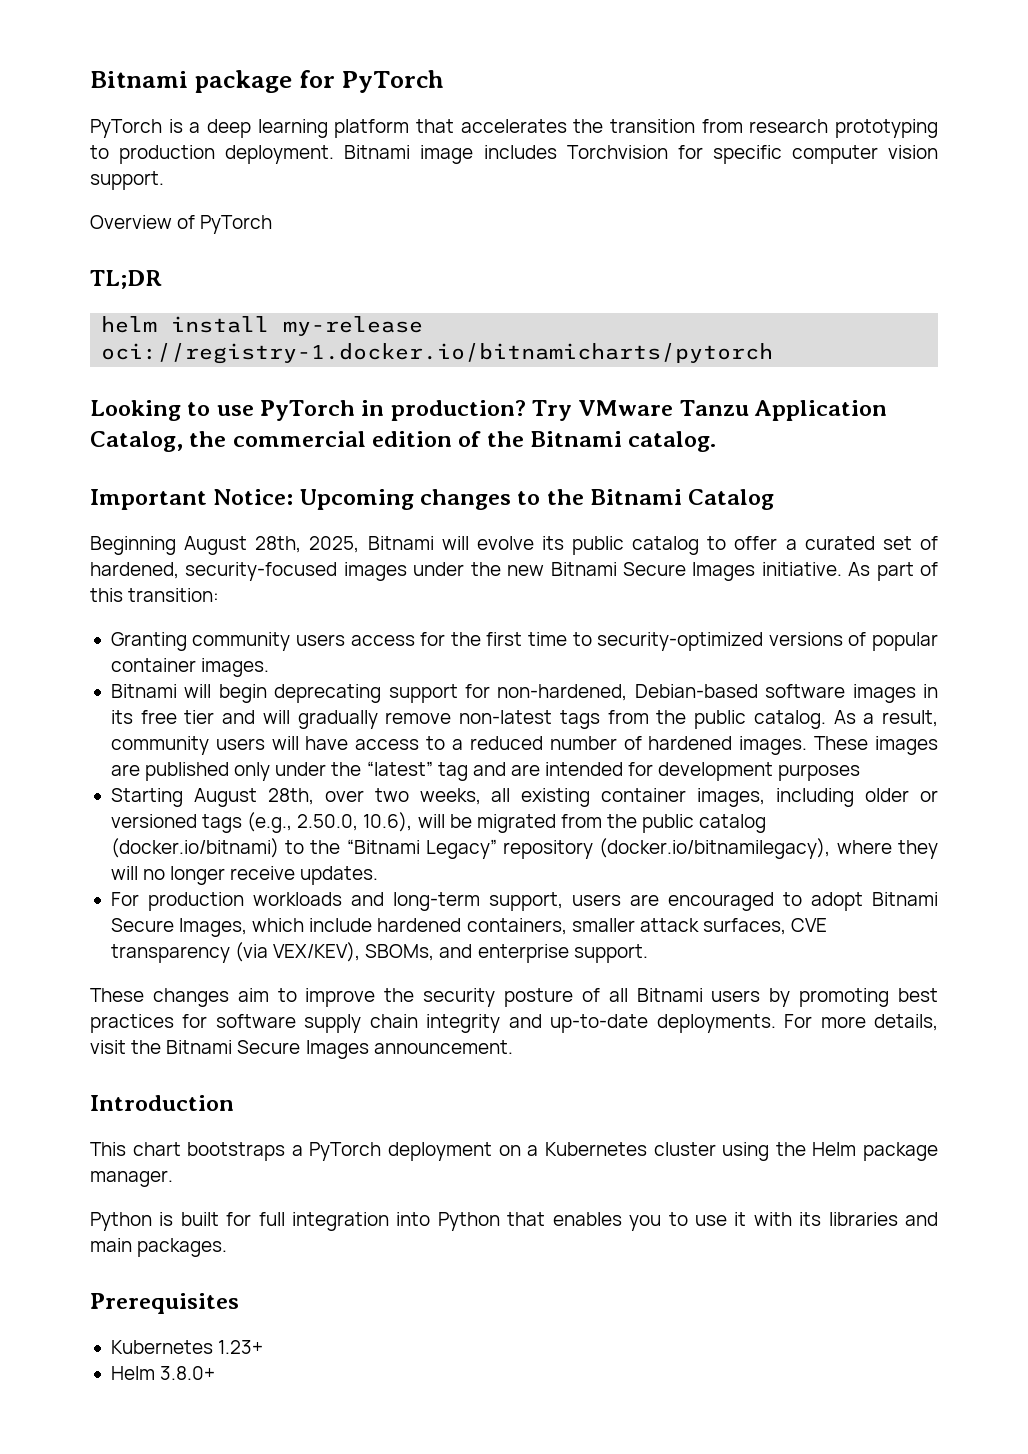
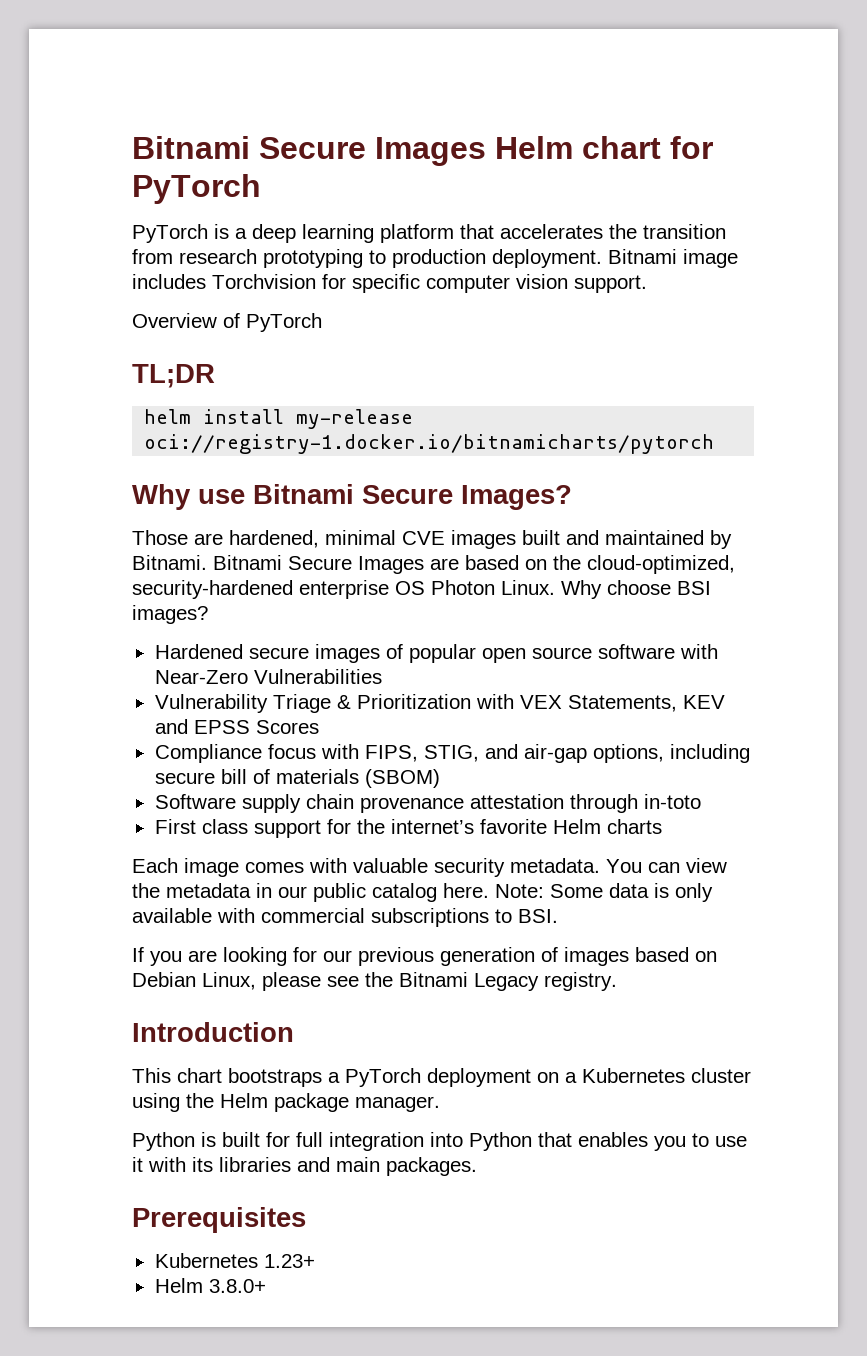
- Bitnami package for PyTorch
+ Bitnami Secure Images Helm chart for PyTorch
- Looking to use PyTorch in production? Try VMware Tanzu Application Catalog, the commercial edition of the Bitnami catalog.
- Important Notice: Upcoming changes to the Bitnami Catalog
- Beginning August 28th, 2025, Bitnami will evolve its public catalog to offer a curated set of hardened, security-focused images under the new Bitnami Secure Images initiative. As part of this transition:
- Granting community users access for the first time to security-optimized versions of popular container images.
- Bitnami will begin deprecating support for non-hardened, Debian-based software images in its free tier and will gradually remove non-latest tags from the public catalog. As a result, community users will have access to a reduced number of hardened images. These images are published only under the “latest” tag and are intended for development purposes
- Starting August 28th, over two weeks, all existing container images, including older or versioned tags (e.g., 2.50.0, 10.6), will be migrated from the public catalog (docker.io/bitnami) to the “Bitnami Legacy” repository (docker.io/bitnamilegacy), where they will no longer receive updates.
- For production workloads and long-term support, users are encouraged to adopt Bitnami Secure Images, which include hardened containers, smaller attack surfaces, CVE transparency (via VEX/KEV), SBOMs, and enterprise support.
- These changes aim to improve the security posture of all Bitnami users by promoting best practices for software supply chain integrity and up-to-date deployments. For more details, visit the Bitnami Secure Images announcement.
+ Why use Bitnami Secure Images?
+ Those are hardened, minimal CVE images built and maintained by Bitnami. Bitnami Secure Images are based on the cloud-optimized, security-hardened enterprise OS Photon Linux. Why choose BSI images?
+ Hardened secure images of popular open source software with Near-Zero Vulnerabilities
+ Vulnerability Triage & Prioritization with VEX Statements, KEV and EPSS Scores
+ Compliance focus with FIPS, STIG, and air-gap options, including secure bill of materials (SBOM)
+ Software supply chain provenance attestation through in-toto
+ First class support for the internet’s favorite Helm charts
+ Each image comes with valuable security metadata. You can view the metadata in our public catalog here. Note: Some data is only available with commercial subscriptions to BSI.
+ If you are looking for our previous generation of images based on Debian Linux, please see the Bitnami Legacy registry.

